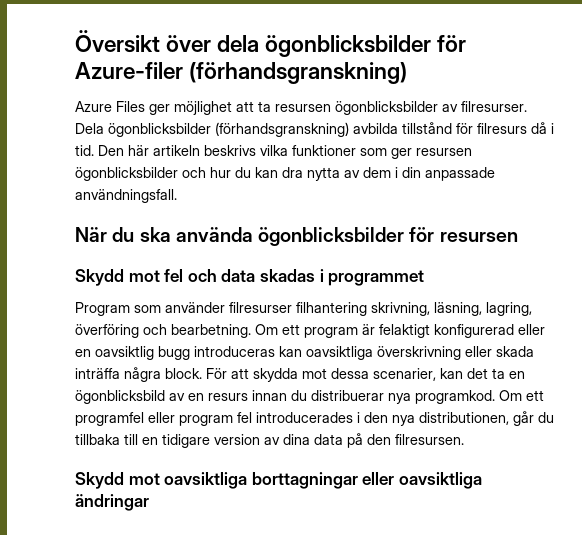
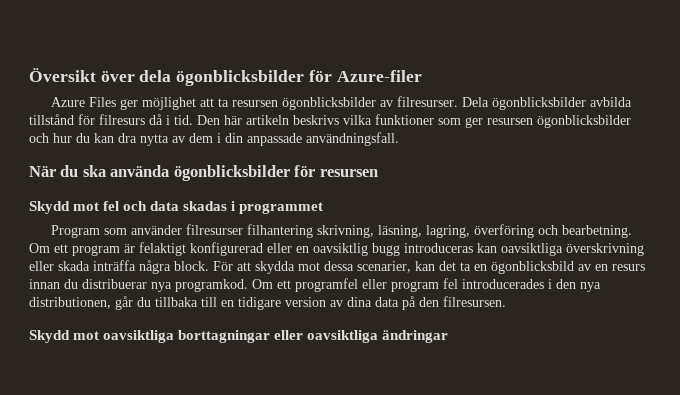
- Översikt över dela ögonblicksbilder för Azure-filer (förhandsgranskning)
+ Översikt över dela ögonblicksbilder för Azure-filer
- Dela ögonblicksbilder (förhandsgranskning) avbilda tillstånd för filresurs då i tid.
+ Dela ögonblicksbilder avbilda tillstånd för filresurs då i tid.

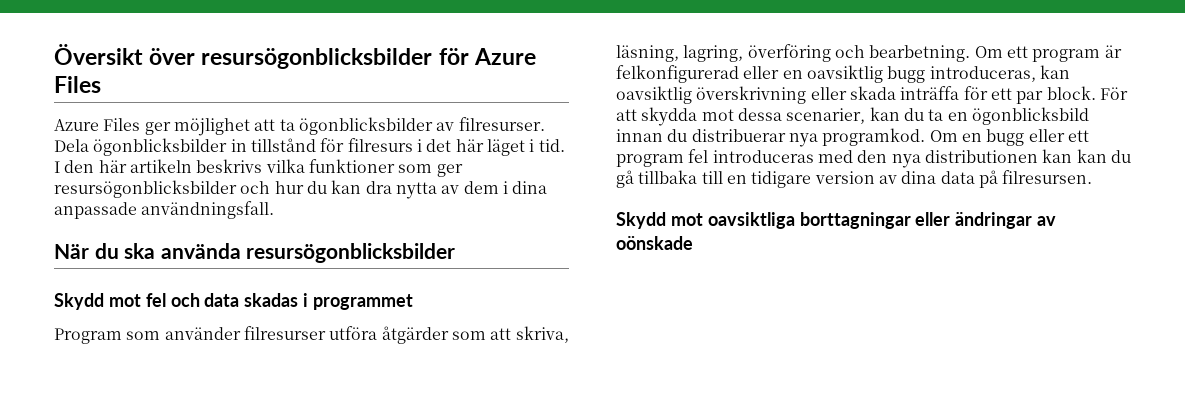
- Översikt över dela ögonblicksbilder för Azure-filer
+ Översikt över resursögonblicksbilder för Azure Files
- Azure Files ger möjlighet att ta resursen ögonblicksbilder av filresurser.
+ Azure Files ger möjlighet att ta ögonblicksbilder av filresurser.
- Dela ögonblicksbilder avbilda tillstånd för filresurs då i tid. Den här artikeln beskrivs vilka funktioner som ger resursen ögonblicksbilder och hur du kan dra nytta av dem i din anpassade användningsfall.
+ Dela ögonblicksbilder in tillstånd för filresurs i det här läget i tid. I den här artikeln beskrivs vilka funktioner som ger resursögonblicksbilder och hur du kan dra nytta av dem i dina anpassade användningsfall.
- När du ska använda ögonblicksbilder för resursen
+ När du ska använda resursögonblicksbilder
- Program som använder filresurser filhantering skrivning, läsning, lagring, överföring och bearbetning.
+ Program som använder filresurser utföra åtgärder som att skriva, läsning, lagring, överföring och bearbetning.
- Om ett program är felaktigt konfigurerad eller en oavsiktlig bugg introduceras kan oavsiktliga överskrivning eller skada inträffa några block.
+ Om ett program är felkonfigurerad eller en oavsiktlig bugg introduceras, kan oavsiktlig överskrivning eller skada inträffa för ett par block.
- För att skydda mot dessa scenarier, kan det ta en ögonblicksbild av en resurs innan du distribuerar nya programkod.
+ För att skydda mot dessa scenarier, kan du ta en ögonblicksbild innan du distribuerar nya programkod.
- Om ett programfel eller program fel introducerades i den nya distributionen, går du tillbaka till en tidigare version av dina data på den filresursen.
+ Om en bugg eller ett program fel introduceras med den nya distributionen kan kan du gå tillbaka till en tidigare version av dina data på filresursen.
- Skydd mot oavsiktliga borttagningar eller oavsiktliga ändringar
+ Skydd mot oavsiktliga borttagningar eller ändringar av oönskade

